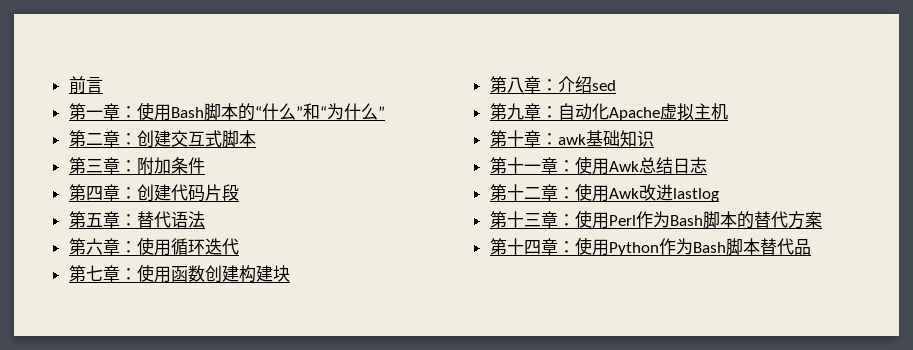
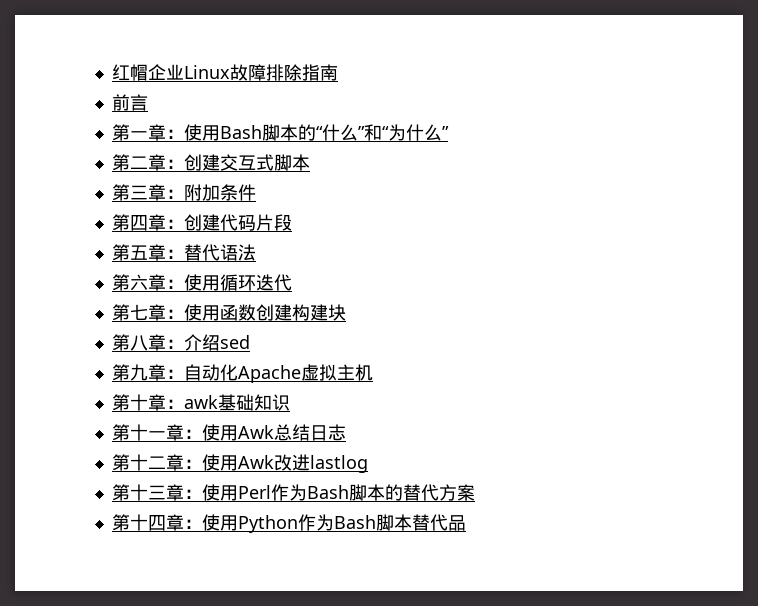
+ 红帽企业Linux故障排除指南

